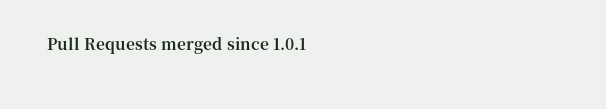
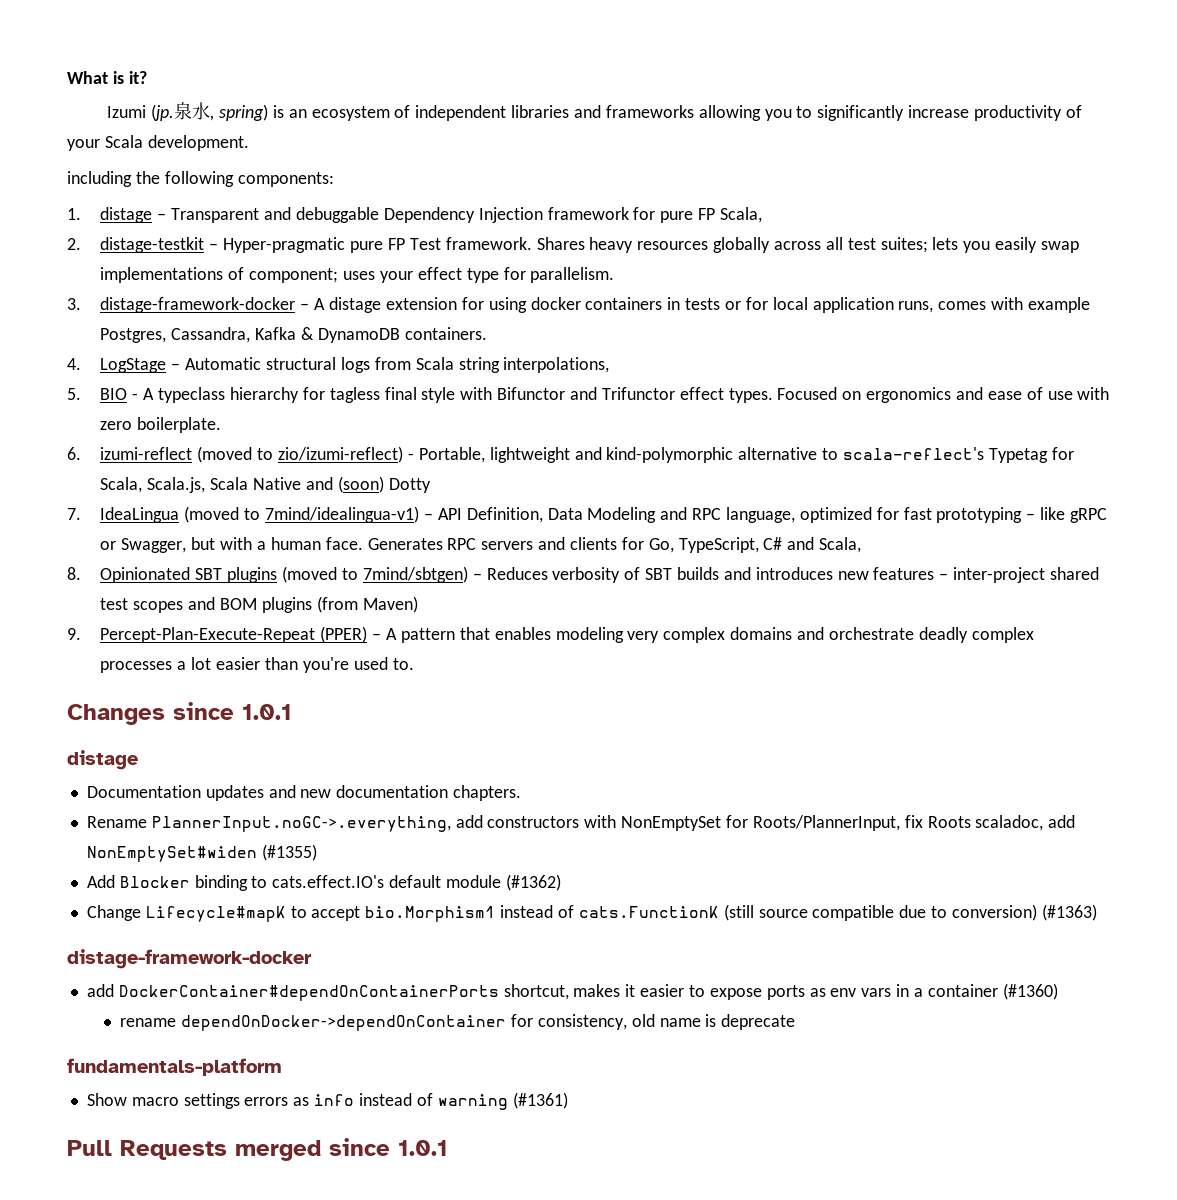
+ What is it?
+ Izumi (jp.泉水, spring) is an ecosystem of independent libraries and frameworks allowing you to significantly increase productivity of your Scala development.
+ including the following components:
+ 1. distage – Transparent and debuggable Dependency Injection framework for pure FP Scala,
+ 2. distage-testkit – Hyper-pragmatic pure FP Test framework. Shares heavy resources globally across all test suites; lets you easily swap implementations of component; uses your effect type for parallelism.
+ 3. distage-framework-docker – A distage extension for using docker containers in tests or for local application runs, comes with example Postgres, Cassandra, Kafka & DynamoDB containers.
+ 4. LogStage – Automatic structural logs from Scala string interpolations,
+ 5. BIO - A typeclass hierarchy for tagless final style with Bifunctor and Trifunctor effect types. Focused on ergonomics and ease of use with zero boilerplate.
+ 6. izumi-reflect (moved to zio/izumi-reflect) - Portable, lightweight and kind-polymorphic alternative to scala-reflect's Typetag for Scala, Scala.js, Scala Native and (soon) Dotty
+ 7. IdeaLingua (moved to 7mind/idealingua-v1) – API Definition, Data Modeling and RPC language, optimized for fast prototyping – like gRPC or Swagger, but with a human face. Generates RPC servers and clients for Go, TypeScript, C# and Scala,
+ 8. Opinionated SBT plugins (moved to 7mind/sbtgen) – Reduces verbosity of SBT builds and introduces new features – inter-project shared test scopes and BOM plugins (from Maven)
+ 9. Percept-Plan-Execute-Repeat (PPER) – A pattern that enables modeling very complex domains and orchestrate deadly complex processes a lot easier than you're used to.
+ Changes since 1.0.1
+ distage
+ Documentation updates and new documentation chapters.
+ Rename PlannerInput.noGC->.everything, add constructors with NonEmptySet for Roots/PlannerInput, fix Roots scaladoc, add NonEmptySet#widen (#1355)
+ Add Blocker binding to cats.effect.IO's default module (#1362)
+ Change Lifecycle#mapK to accept bio.Morphism1 instead of cats.FunctionK (still source compatible due to conversion) (#1363)
+ distage-framework-docker
+ add DockerContainer#dependOnContainerPorts shortcut, makes it easier to expose ports as env vars in a container (#1360)
+ rename dependOnDocker->dependOnContainer for consistency, old name is deprecate
+ fundamentals-platform
+ Show macro settings errors as info instead of warning (#1361)

